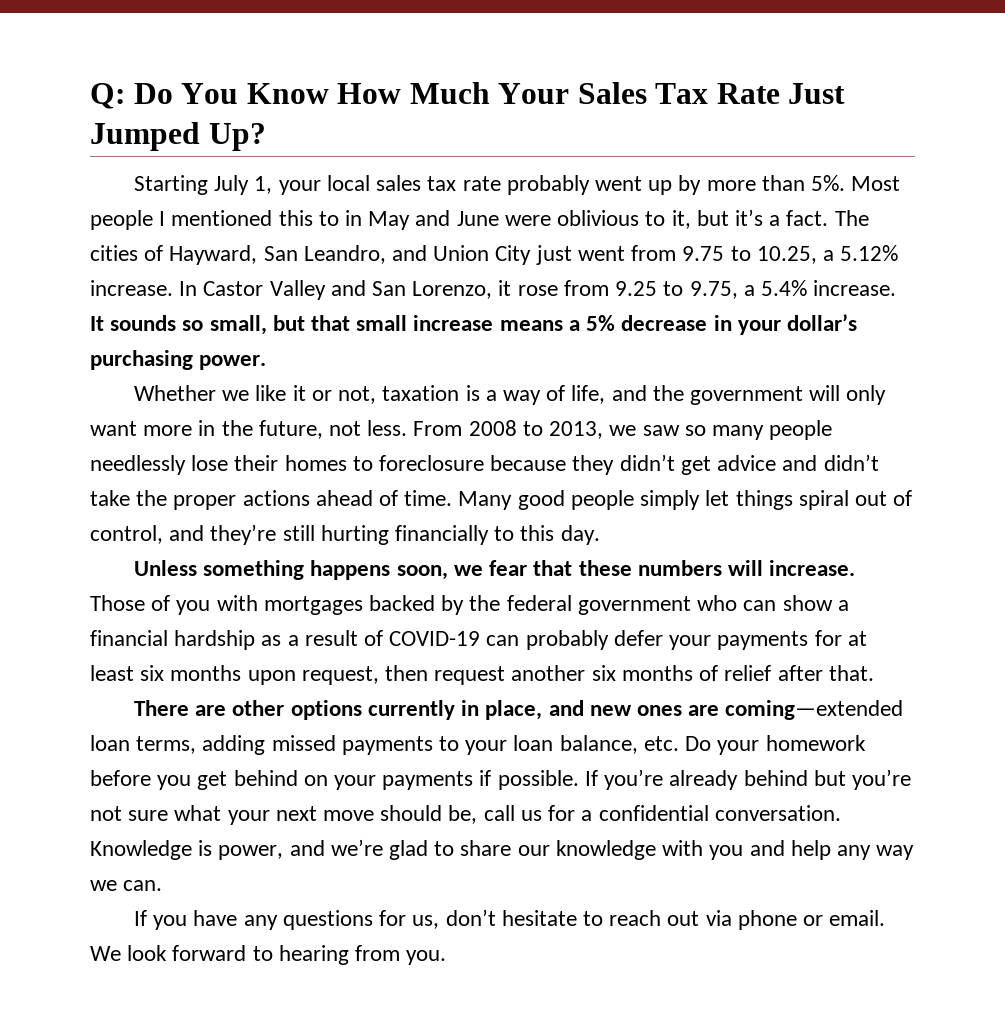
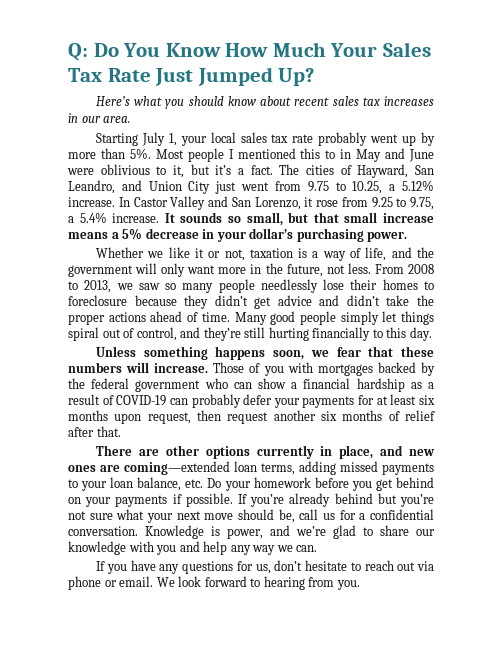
+ Here’s what you should know about recent sales tax increases in our area.

